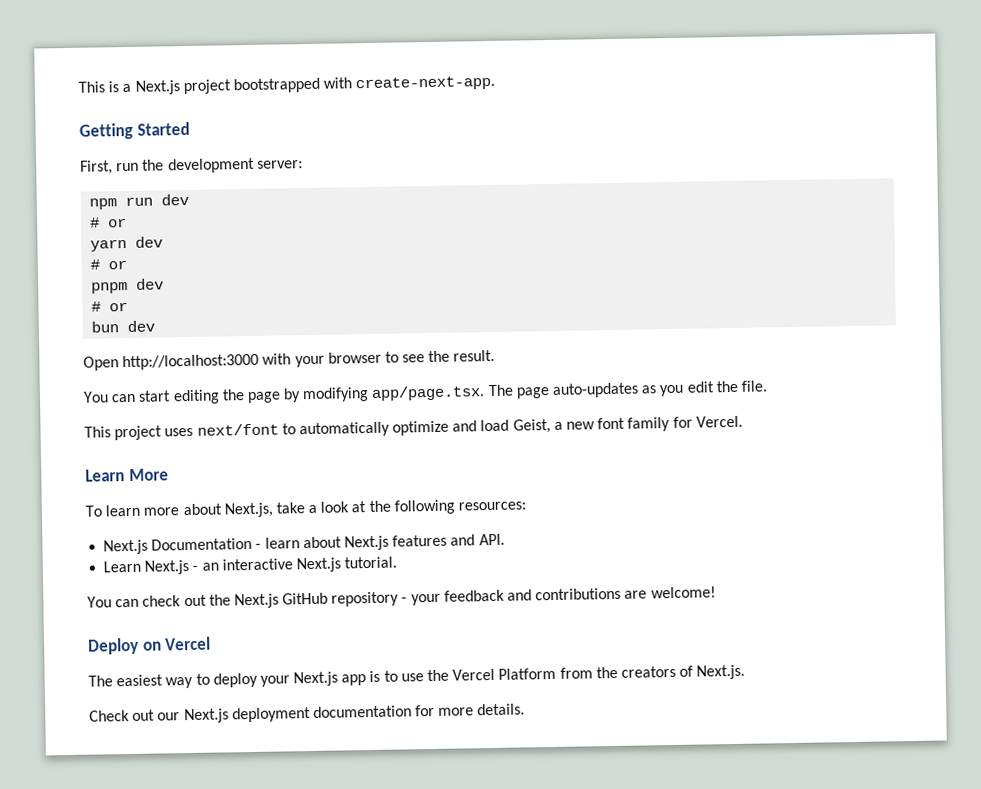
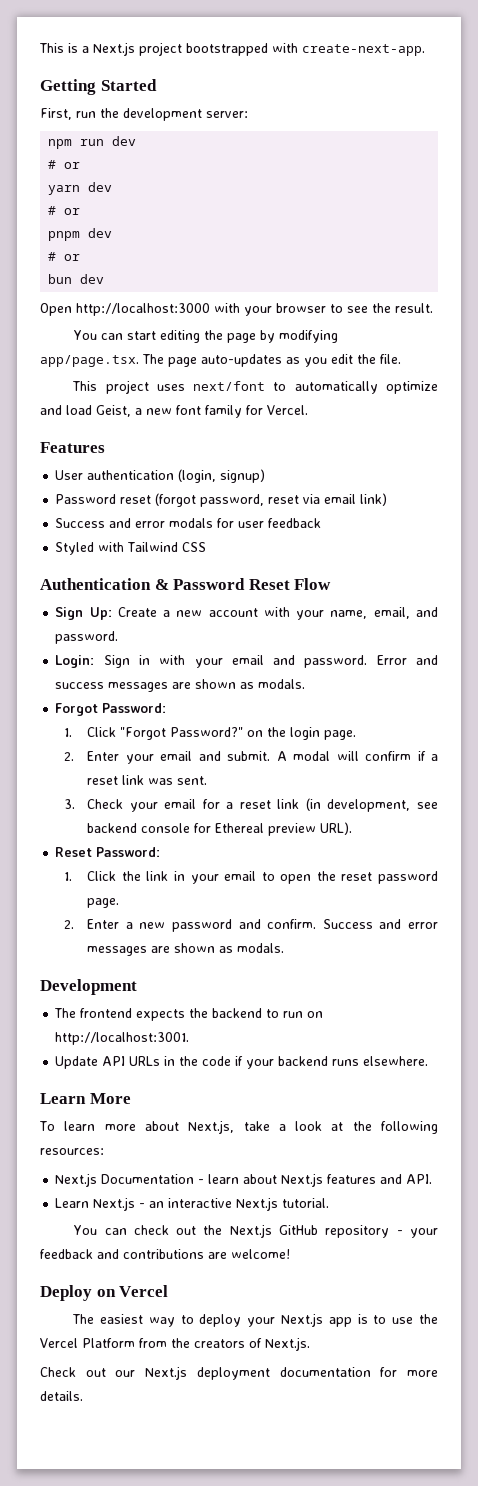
+ Features
+ User authentication (login, signup)
+ Password reset (forgot password, reset via email link)
+ Success and error modals for user feedback
+ Styled with Tailwind CSS
+ Authentication & Password Reset Flow
+ Sign Up: Create a new account with your name, email, and password.
+ Login: Sign in with your email and password. Error and success messages are shown as modals.
+ Forgot Password:
+ 1. Click "Forgot Password?" on the login page.
+ 2. Enter your email and submit. A modal will confirm if a reset link was sent.
+ 3. Check your email for a reset link (in development, see backend console for Ethereal preview URL).
+ Reset Password:
+ 1. Click the link in your email to open the reset password page.
+ 2. Enter a new password and confirm. Success and error messages are shown as modals.
+ Development
+ The frontend expects the backend to run on http://localhost:3001.
+ Update API URLs in the code if your backend runs elsewhere.

